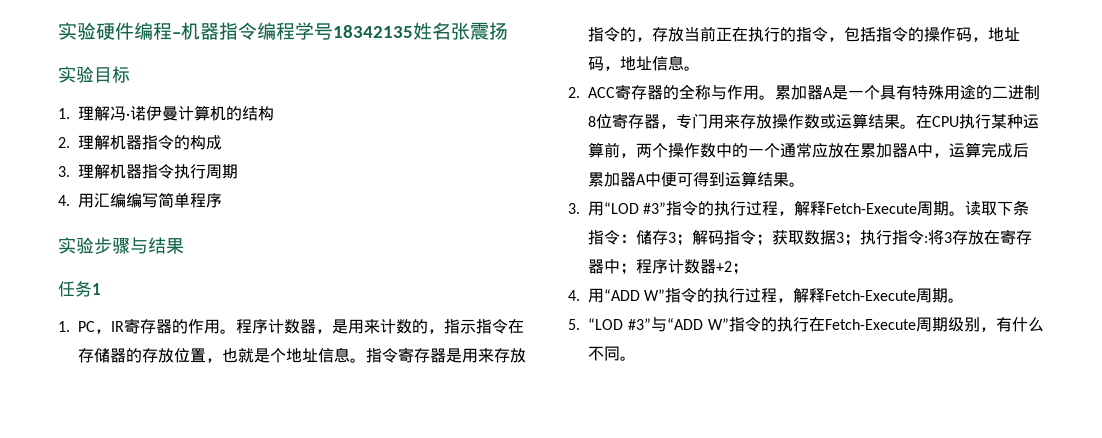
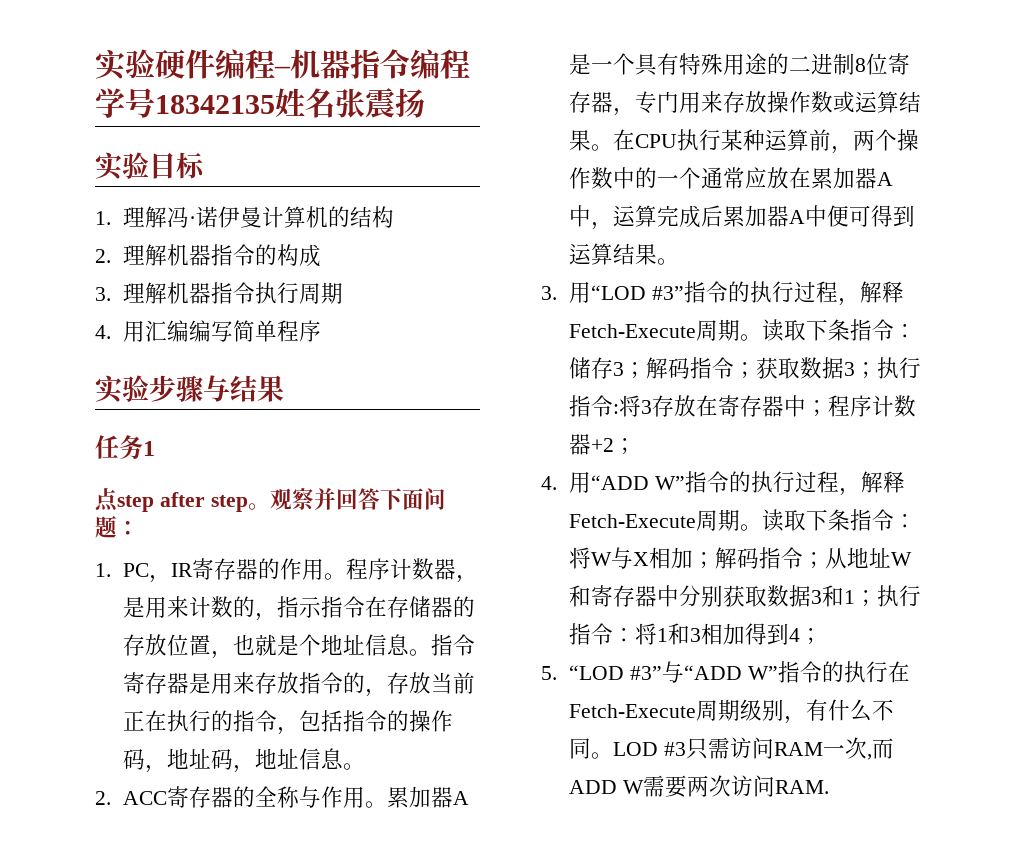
+ 点step after step。观察并回答下面问题：
+ 读取下条指令：将W与X相加；解码指令；从地址W和寄存器中分别获取数据3和1；执行指令：将1和3相加得到4；
+ LOD #3只需访问RAM一次,而ADD W需要两次访问RAM.

